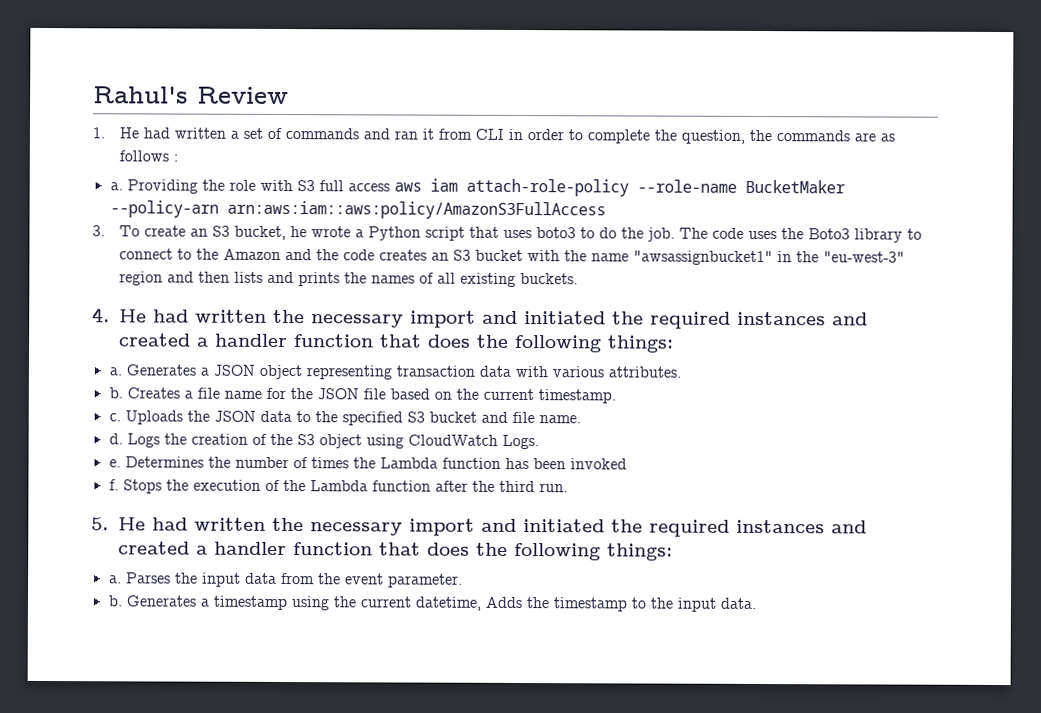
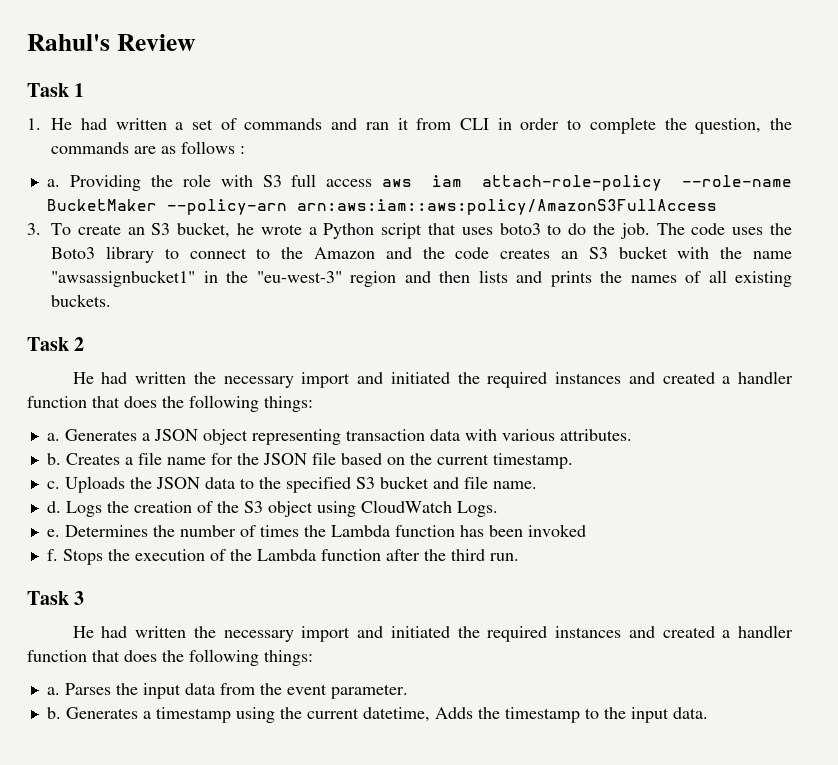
+ Task 1
- 4. He had written the necessary import and initiated the required instances and created a handler function that does the following things:
+ Task 2
+ He had written the necessary import and initiated the required instances and created a handler function that does the following things:
- 5. He had written the necessary import and initiated the required instances and created a handler function that does the following things:
+ Task 3
+ He had written the necessary import and initiated the required instances and created a handler function that does the following things:

